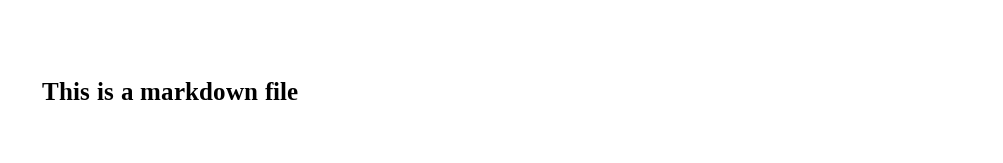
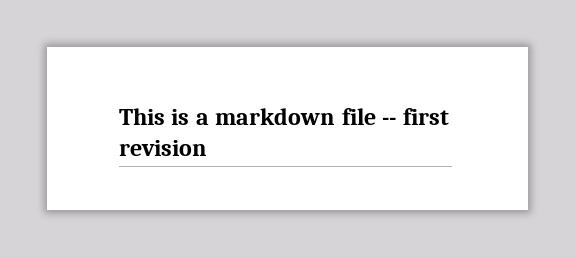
- This is a markdown file
+ This is a markdown file -- first revision

